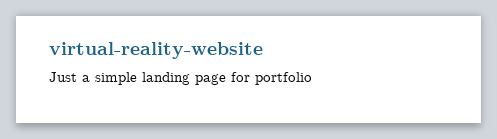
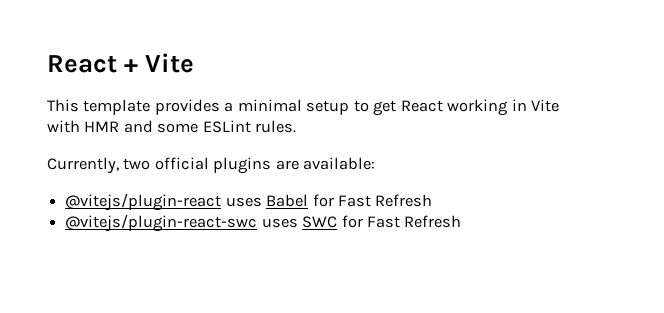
- virtual-reality-website
- Just a simple landing page for portfolio
+ React + Vite
+ This template provides a minimal setup to get React working in Vite with HMR and some ESLint rules.
+ Currently, two official plugins are available:
+ @vitejs/plugin-react uses Babel for Fast Refresh
+ @vitejs/plugin-react-swc uses SWC for Fast Refresh

